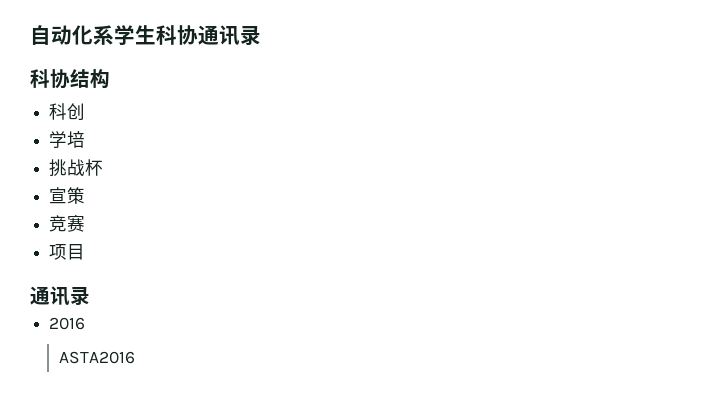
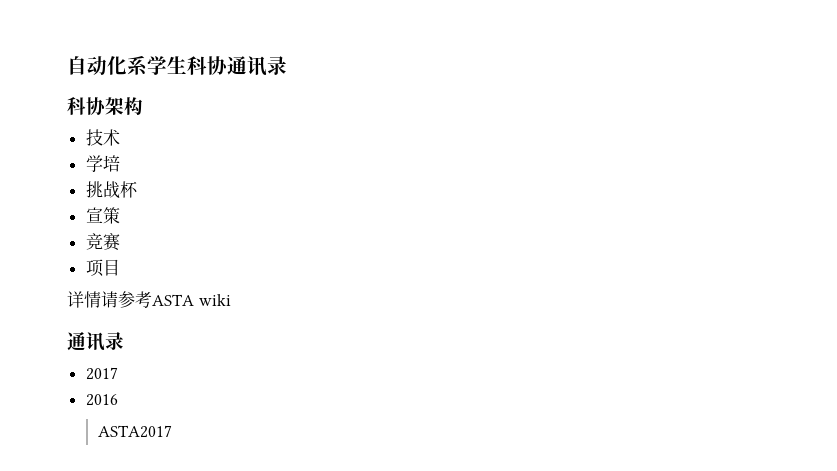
- 科协结构
+ 科协架构
- 科创
+ 技术
  项目
+ 详情请参考ASTA wiki
  通讯录
+ 2017
- ASTA2016
+ ASTA2017

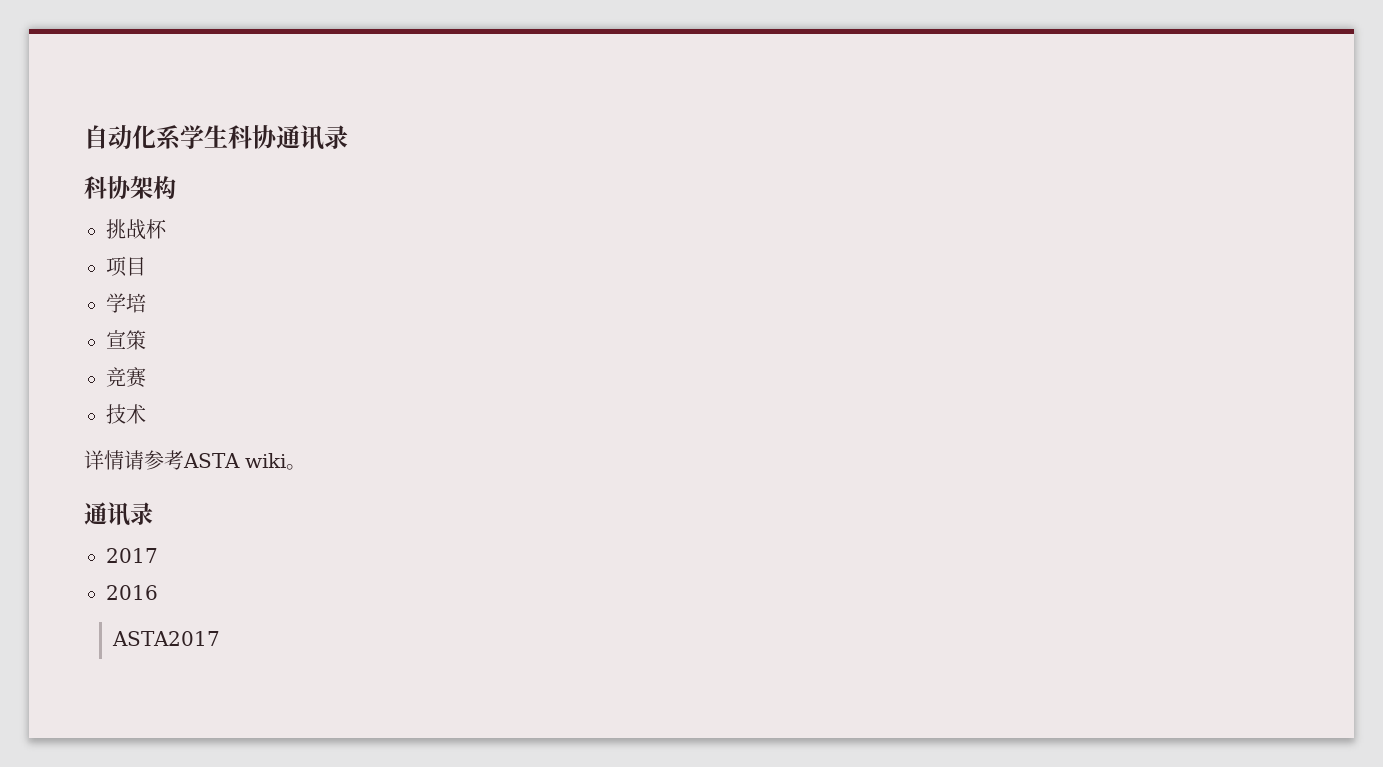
- 技术
+ 挑战杯
+ 项目
- 挑战杯
- 项目
+ 技术
- 详情请参考ASTA wiki
+ 详情请参考ASTA wiki。

